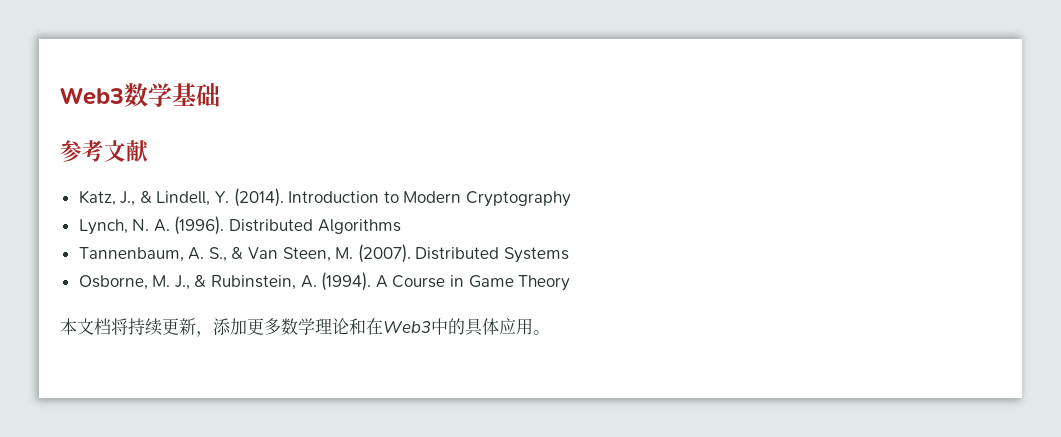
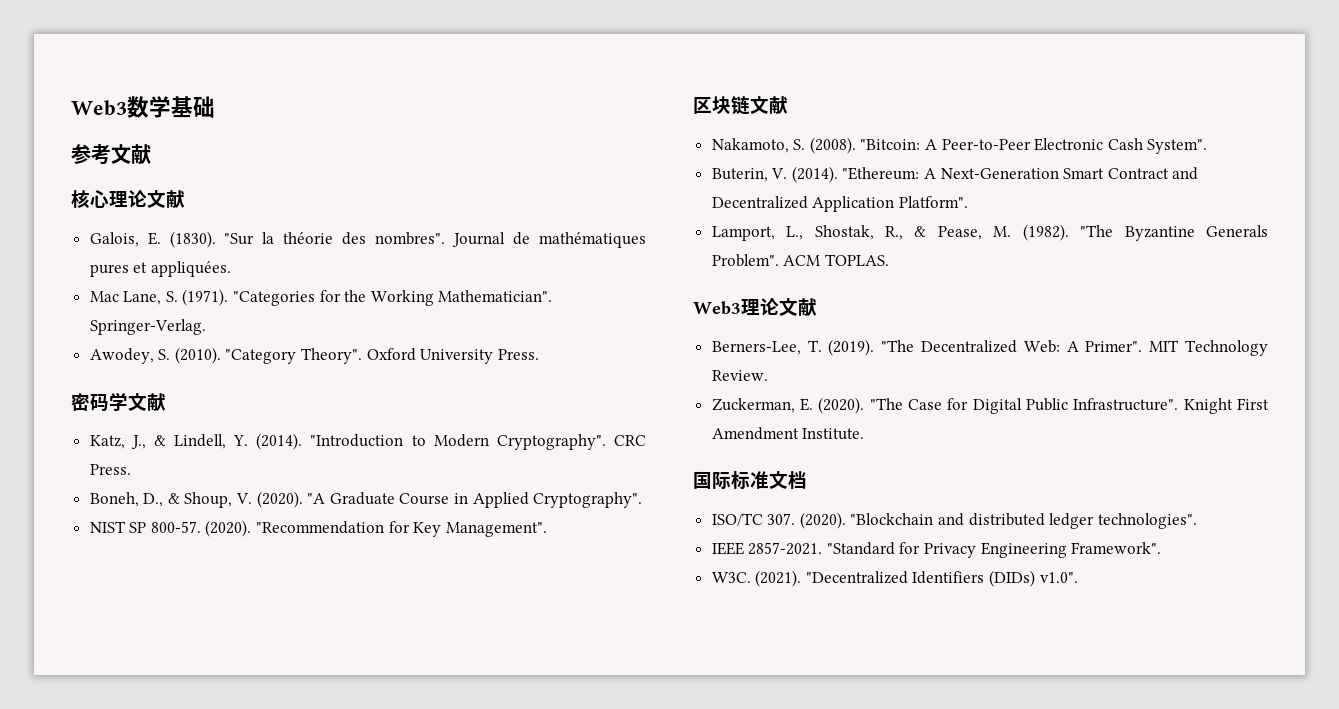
+ 核心理论文献
+ Galois, E. (1830). "Sur la théorie des nombres". Journal de mathématiques pures et appliquées.
+ Mac Lane, S. (1971). "Categories for the Working Mathematician". Springer-Verlag.
+ Awodey, S. (2010). "Category Theory". Oxford University Press.
+ 密码学文献
- Introduction to Modern Cryptography
- Lynch, N. A. (1996). Distributed Algorithms
- Tannenbaum, A. S., & Van Steen, M. (2007). Distributed Systems
- Osborne, M. J., & Rubinstein, A. (1994). A Course in Game Theory
- 本文档将持续更新，添加更多数学理论和在Web3中的具体应用。
+ "Introduction to Modern Cryptography". CRC Press.
+ Boneh, D., & Shoup, V. (2020). "A Graduate Course in Applied Cryptography".
+ NIST SP 800-57. (2020). "Recommendation for Key Management".
+ 区块链文献
+ Nakamoto, S. (2008). "Bitcoin: A Peer-to-Peer Electronic Cash System".
+ Buterin, V. (2014). "Ethereum: A Next-Generation Smart Contract and Decentralized Application Platform".
+ Lamport, L., Shostak, R., & Pease, M. (1982). "The Byzantine Generals Problem". ACM TOPLAS.
+ Web3理论文献
+ Berners-Lee, T. (2019). "The Decentralized Web: A Primer". MIT Technology Review.
+ Zuckerman, E. (2020). "The Case for Digital Public Infrastructure". Knight First Amendment Institute.
+ 国际标准文档
+ ISO/TC 307. (2020). "Blockchain and distributed ledger technologies".
+ IEEE 2857-2021. "Standard for Privacy Engineering Framework".
+ W3C. (2021). "Decentralized Identifiers (DIDs) v1.0".

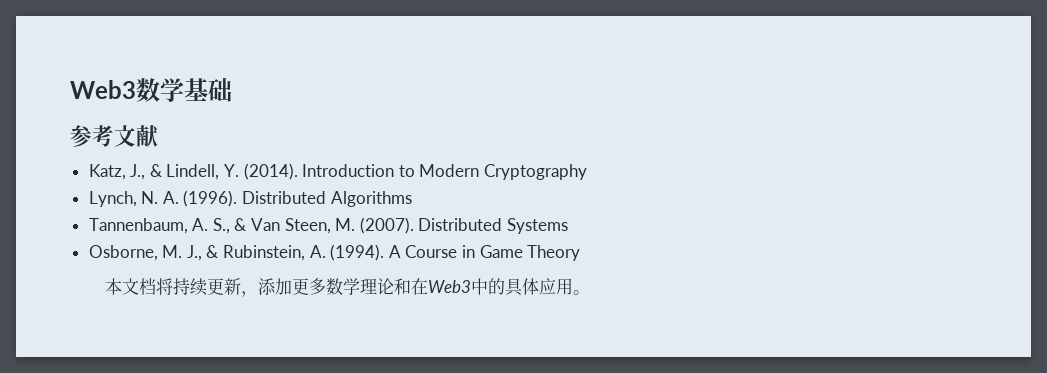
- 核心理论文献
- Galois, E. (1830). "Sur la théorie des nombres". Journal de mathématiques pures et appliquées.
- Mac Lane, S. (1971). "Categories for the Working Mathematician". Springer-Verlag.
- Awodey, S. (2010). "Category Theory". Oxford University Press.
- 密码学文献
- "Introduction to Modern Cryptography". CRC Press.
- Boneh, D., & Shoup, V. (2020). "A Graduate Course in Applied Cryptography".
- NIST SP 800-57. (2020). "Recommendation for Key Management".
- 区块链文献
- Nakamoto, S. (2008). "Bitcoin: A Peer-to-Peer Electronic Cash System".
- Buterin, V. (2014). "Ethereum: A Next-Generation Smart Contract and Decentralized Application Platform".
- Lamport, L., Shostak, R., & Pease, M. (1982). "The Byzantine Generals Problem". ACM TOPLAS.
- Web3理论文献
- Berners-Lee, T. (2019). "The Decentralized Web: A Primer". MIT Technology Review.
- Zuckerman, E. (2020). "The Case for Digital Public Infrastructure". Knight First Amendment Institute.
- 国际标准文档
- ISO/TC 307. (2020). "Blockchain and distributed ledger technologies".
- IEEE 2857-2021. "Standard for Privacy Engineering Framework".
- W3C. (2021). "Decentralized Identifiers (DIDs) v1.0".
+ Introduction to Modern Cryptography
+ Lynch, N. A. (1996). Distributed Algorithms
+ Tannenbaum, A. S., & Van Steen, M. (2007). Distributed Systems
+ Osborne, M. J., & Rubinstein, A. (1994). A Course in Game Theory
+ 本文档将持续更新，添加更多数学理论和在Web3中的具体应用。

